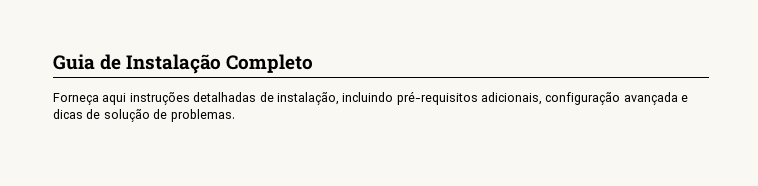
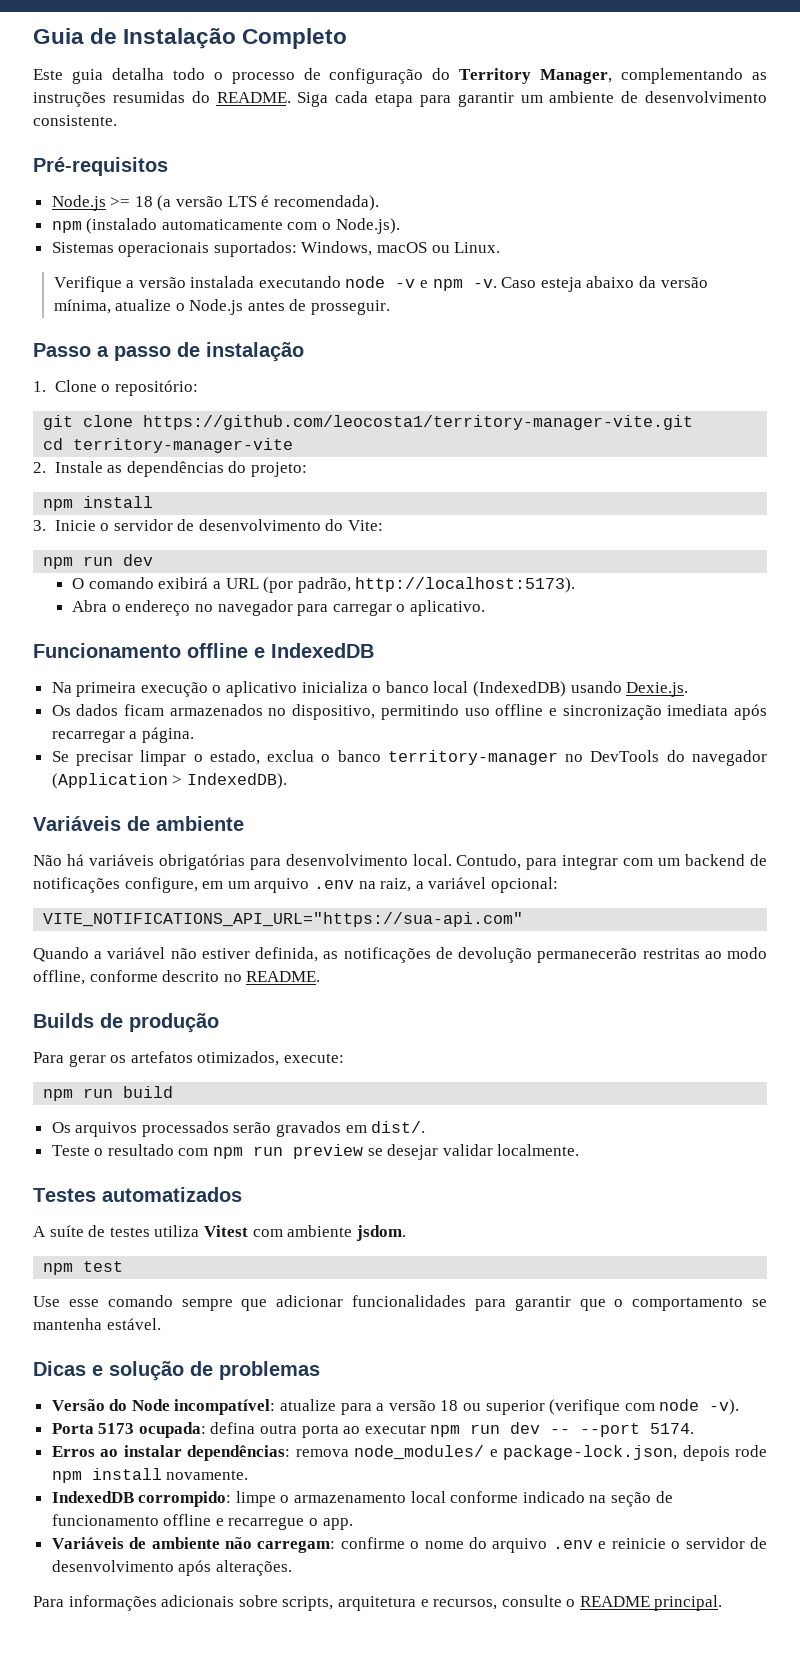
- Forneça aqui instruções detalhadas de instalação, incluindo pré-requisitos adicionais, configuração avançada e dicas de solução de problemas.
+ Este guia detalha todo o processo de configuração do Territory Manager, complementando as instruções resumidas do README. Siga cada etapa para garantir um ambiente de desenvolvimento consistente.
+ Pré-requisitos
+ Node.js >= 18 (a versão LTS é recomendada).
+ npm (instalado automaticamente com o Node.js).
+ Sistemas operacionais suportados: Windows, macOS ou Linux.
+ Verifique a versão instalada executando node -v e npm -v. Caso esteja abaixo da versão mínima, atualize o Node.js antes de prosseguir.
+ Passo a passo de instalação
+ 1. Clone o repositório:
+ git clone https://github.com/leocosta1/territory-manager-vite.git
+ cd territory-manager-vite
+ 2. Instale as dependências do projeto:
+ npm install
+ 3. Inicie o servidor de desenvolvimento do Vite:
+ npm run dev
+ O comando exibirá a URL (por padrão, http://localhost:5173).
+ Abra o endereço no navegador para carregar o aplicativo.
+ Funcionamento offline e IndexedDB
+ Na primeira execução o aplicativo inicializa o banco local (IndexedDB) usando Dexie.js.
+ Os dados ficam armazenados no dispositivo, permitindo uso offline e sincronização imediata após recarregar a página.
+ Se precisar limpar o estado, exclua o banco territory-manager no DevTools do navegador (Application > IndexedDB).
+ Variáveis de ambiente
+ Não há variáveis obrigatórias para desenvolvimento local. Contudo, para integrar com um backend de notificações configure, em um arquivo .env na raiz, a variável opcional:
+ VITE_NOTIFICATIONS_API_URL="https://sua-api.com"
+ Quando a variável não estiver definida, as notificações de devolução permanecerão restritas ao modo offline, conforme descrito no README.
+ Builds de produção
+ Para gerar os artefatos otimizados, execute:
+ npm run build
+ Os arquivos processados serão gravados em dist/.
+ Teste o resultado com npm run preview se desejar validar localmente.
+ Testes automatizados
+ A suíte de testes utiliza Vitest com ambiente jsdom.
+ npm test
+ Use esse comando sempre que adicionar funcionalidades para garantir que o comportamento se mantenha estável.
+ Dicas e solução de problemas
+ Versão do Node incompatível: atualize para a versão 18 ou superior (verifique com node -v).
+ Porta 5173 ocupada: defina outra porta ao executar npm run dev -- --port 5174.
+ Erros ao instalar dependências: remova node_modules/ e package-lock.json, depois rode npm install novamente.
+ IndexedDB corrompido: limpe o armazenamento local conforme indicado na seção de funcionamento offline e recarregue o app.
+ Variáveis de ambiente não carregam: confirme o nome do arquivo .env e reinicie o servidor de desenvolvimento após alterações.
+ Para informações adicionais sobre scripts, arquitetura e recursos, consulte o README principal.

